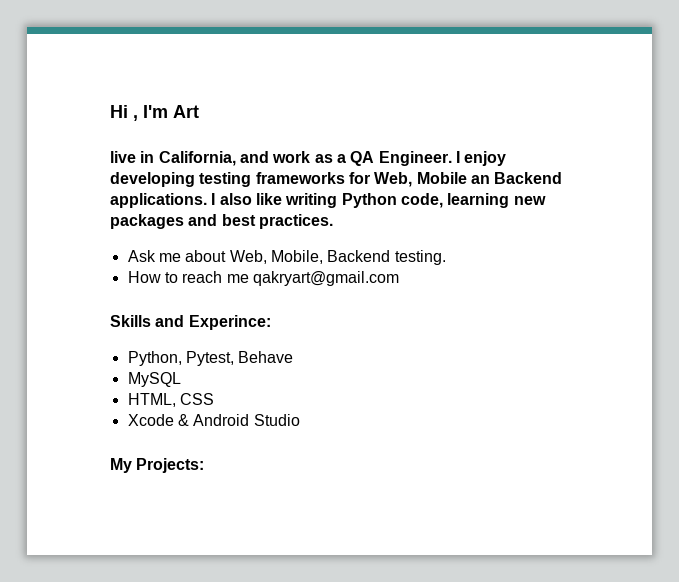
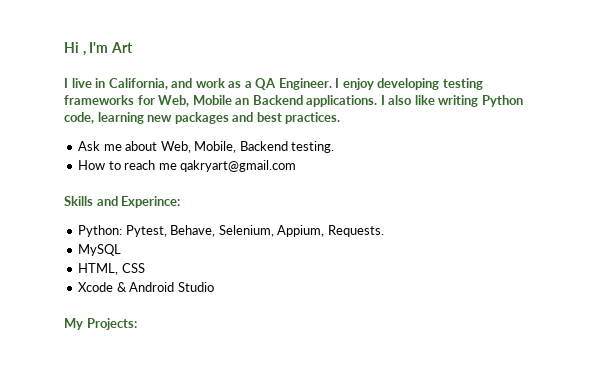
- live in California, and work as a QA Engineer.
+ I live in California, and work as a QA Engineer.
- Python, Pytest, Behave
+ Python: Pytest, Behave, Selenium, Appium, Requests.

